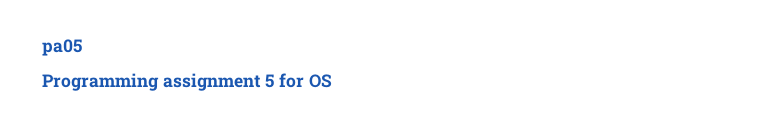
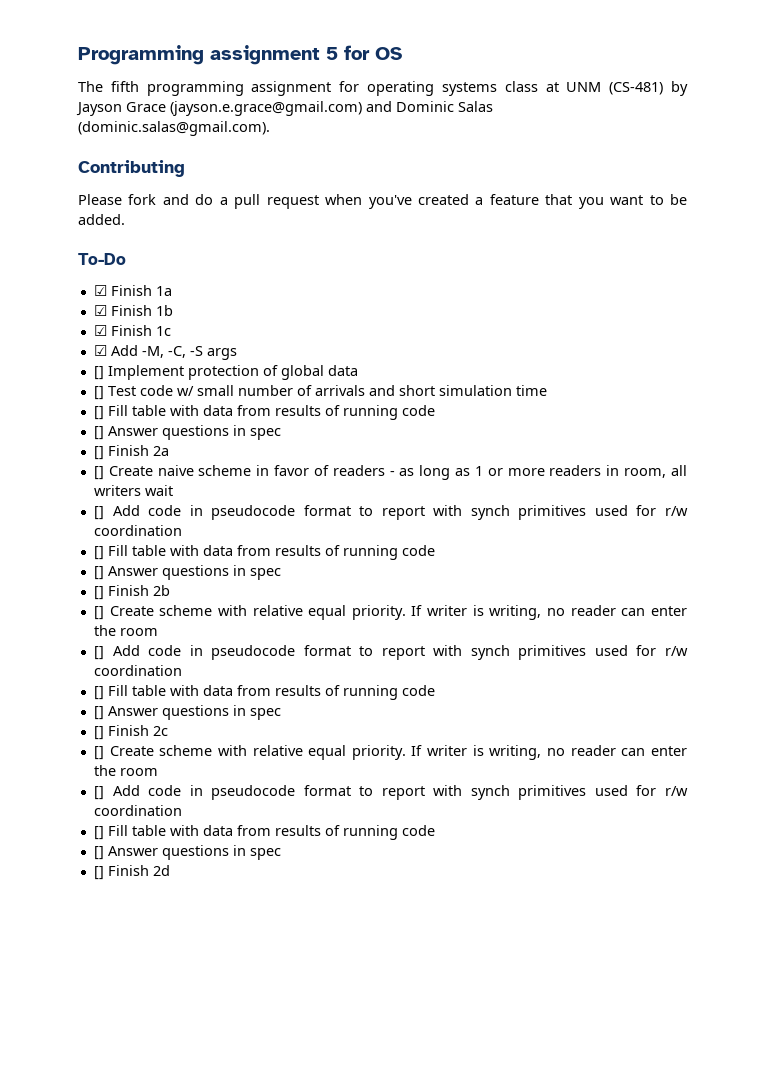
- pa05
+ The fifth programming assignment for operating systems class at UNM (CS-481) by Jayson Grace (jayson.e.grace@gmail.com) and Dominic Salas (dominic.salas@gmail.com).
+ Contributing
+ Please fork and do a pull request when you've created a feature that you want to be added.
+ To-Do
+ ☑ Finish 1a
+ ☑ Finish 1b
+ ☑ Finish 1c
+ ☑ Add -M, -C, -S args
+ [] Implement protection of global data
+ [] Test code w/ small number of arrivals and short simulation time
+ [] Fill table with data from results of running code
+ [] Answer questions in spec
+ [] Finish 2a
+ [] Create naive scheme in favor of readers - as long as 1 or more readers in room, all writers wait
+ [] Add code in pseudocode format to report with synch primitives used for r/w coordination
+ [] Fill table with data from results of running code
+ [] Answer questions in spec
+ [] Finish 2b
+ [] Create scheme with relative equal priority. If writer is writing, no reader can enter the room
+ [] Add code in pseudocode format to report with synch primitives used for r/w coordination
+ [] Fill table with data from results of running code
+ [] Answer questions in spec
+ [] Finish 2c
+ [] Create scheme with relative equal priority. If writer is writing, no reader can enter the room
+ [] Add code in pseudocode format to report with synch primitives used for r/w coordination
+ [] Fill table with data from results of running code
+ [] Answer questions in spec
+ [] Finish 2d

